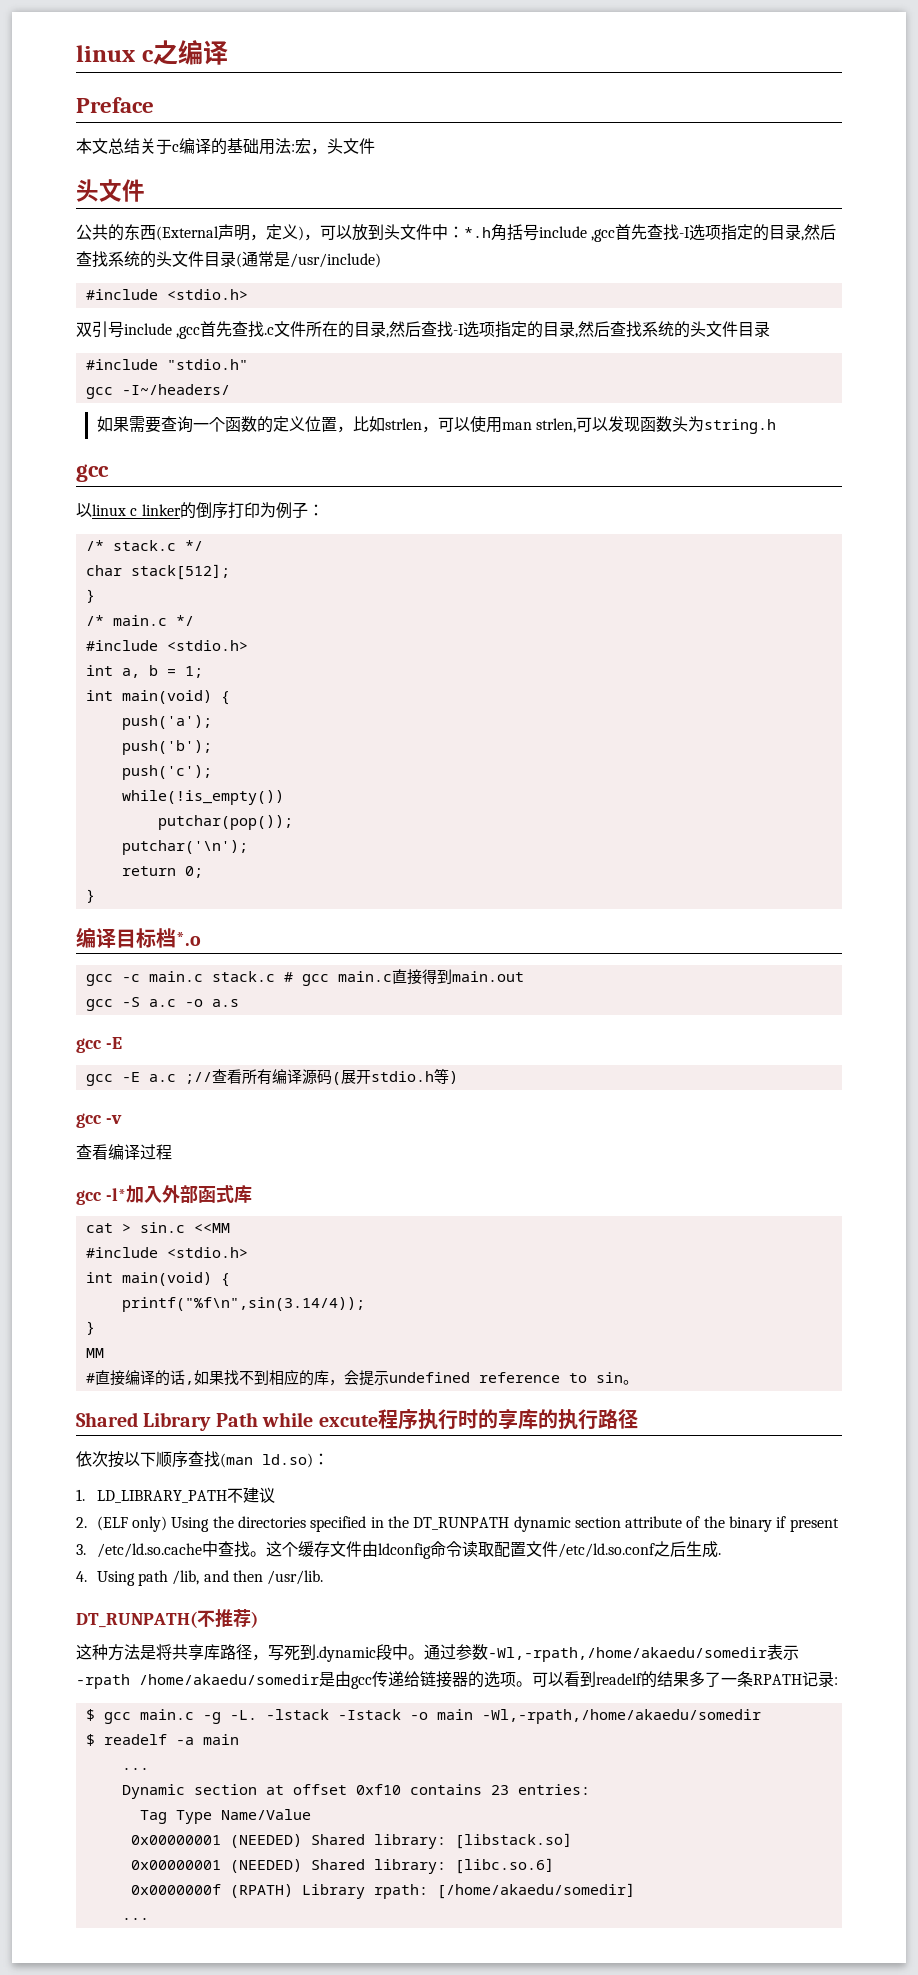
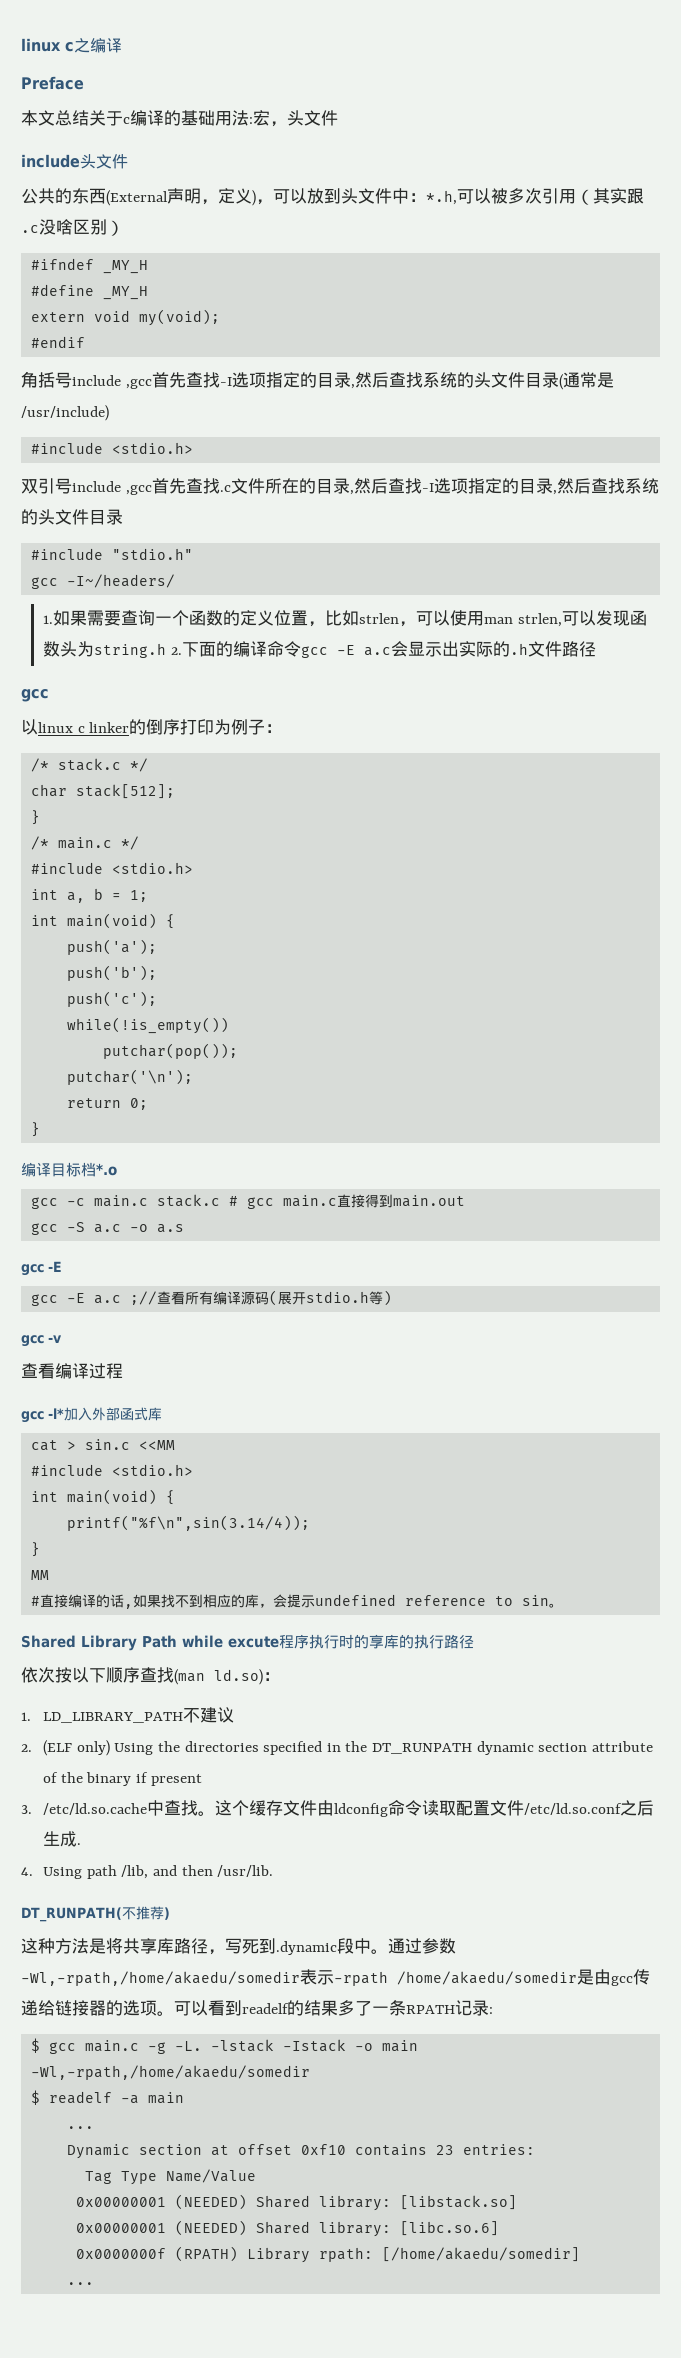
  本文总结关于c编译的基础用法:宏，头文件
- 头文件
+ include头文件
- 公共的东西(External声明，定义)，可以放到头文件中：*.h角括号include ,gcc首先查找-I选项指定的目录,然后查找系统的头文件目录(通常是/usr/include)
+ 公共的东西(External声明，定义)，可以放到头文件中：*.h,可以被多次引用（其实跟.c没啥区别）
+ #ifndef _MY_H
+ #define _MY_H
+ extern void my(void);
+ #endif
+ 角括号include ,gcc首先查找-I选项指定的目录,然后查找系统的头文件目录(通常是/usr/include)
- 如果需要查询一个函数的定义位置，比如strlen，可以使用man strlen,可以发现函数头为string.h
+ 1.如果需要查询一个函数的定义位置，比如strlen，可以使用man strlen,可以发现函数头为string.h 2.下面的编译命令gcc -E a.c会显示出实际的.h文件路径

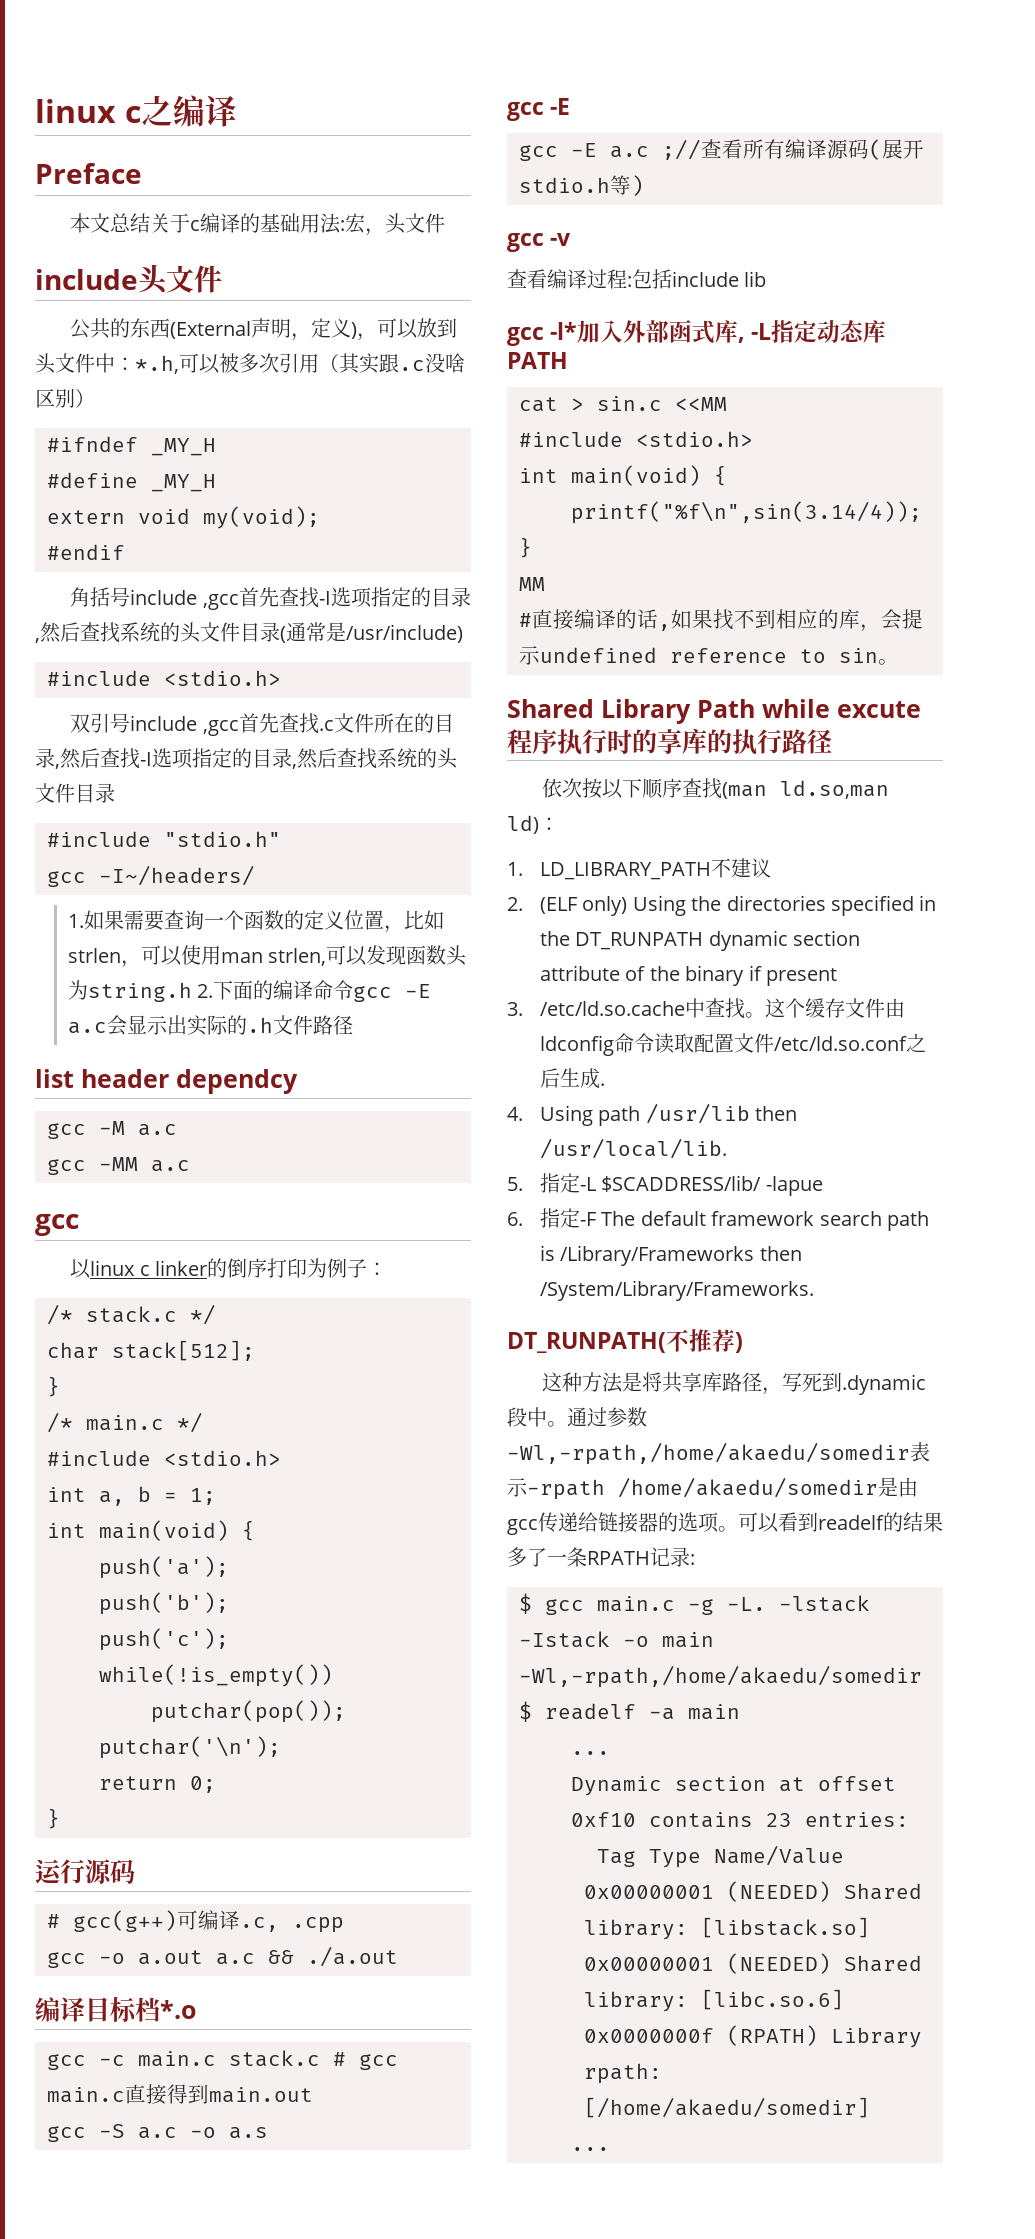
+ list header dependcy
+ gcc -M a.c
+ gcc -MM a.c
+ 运行源码
+ # gcc(g++)可编译.c, .cpp
+ gcc -o a.out a.c && ./a.out
- 查看编译过程
+ 查看编译过程:包括include lib
- gcc -l*加入外部函式库
+ gcc -l*加入外部函式库, -L指定动态库PATH
- 依次按以下顺序查找(man ld.so)：
+ 依次按以下顺序查找(man ld.so,man ld)：
- 4. Using path /lib, and then /usr/lib.
+ 4. Using path /usr/lib then /usr/local/lib.
+ 5.指定-L $SCADDRESS/lib/ -lapue
+ 6.指定-F The default framework search path is /Library/Frameworks then /System/Library/Frameworks.

